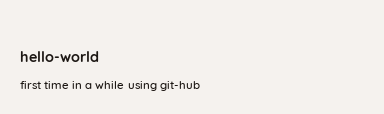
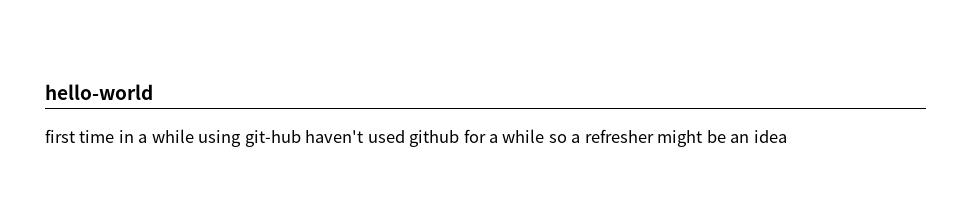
- first time in a while using git-hub
+ first time in a while using git-hub haven't used github for a while so a refresher might be an idea

